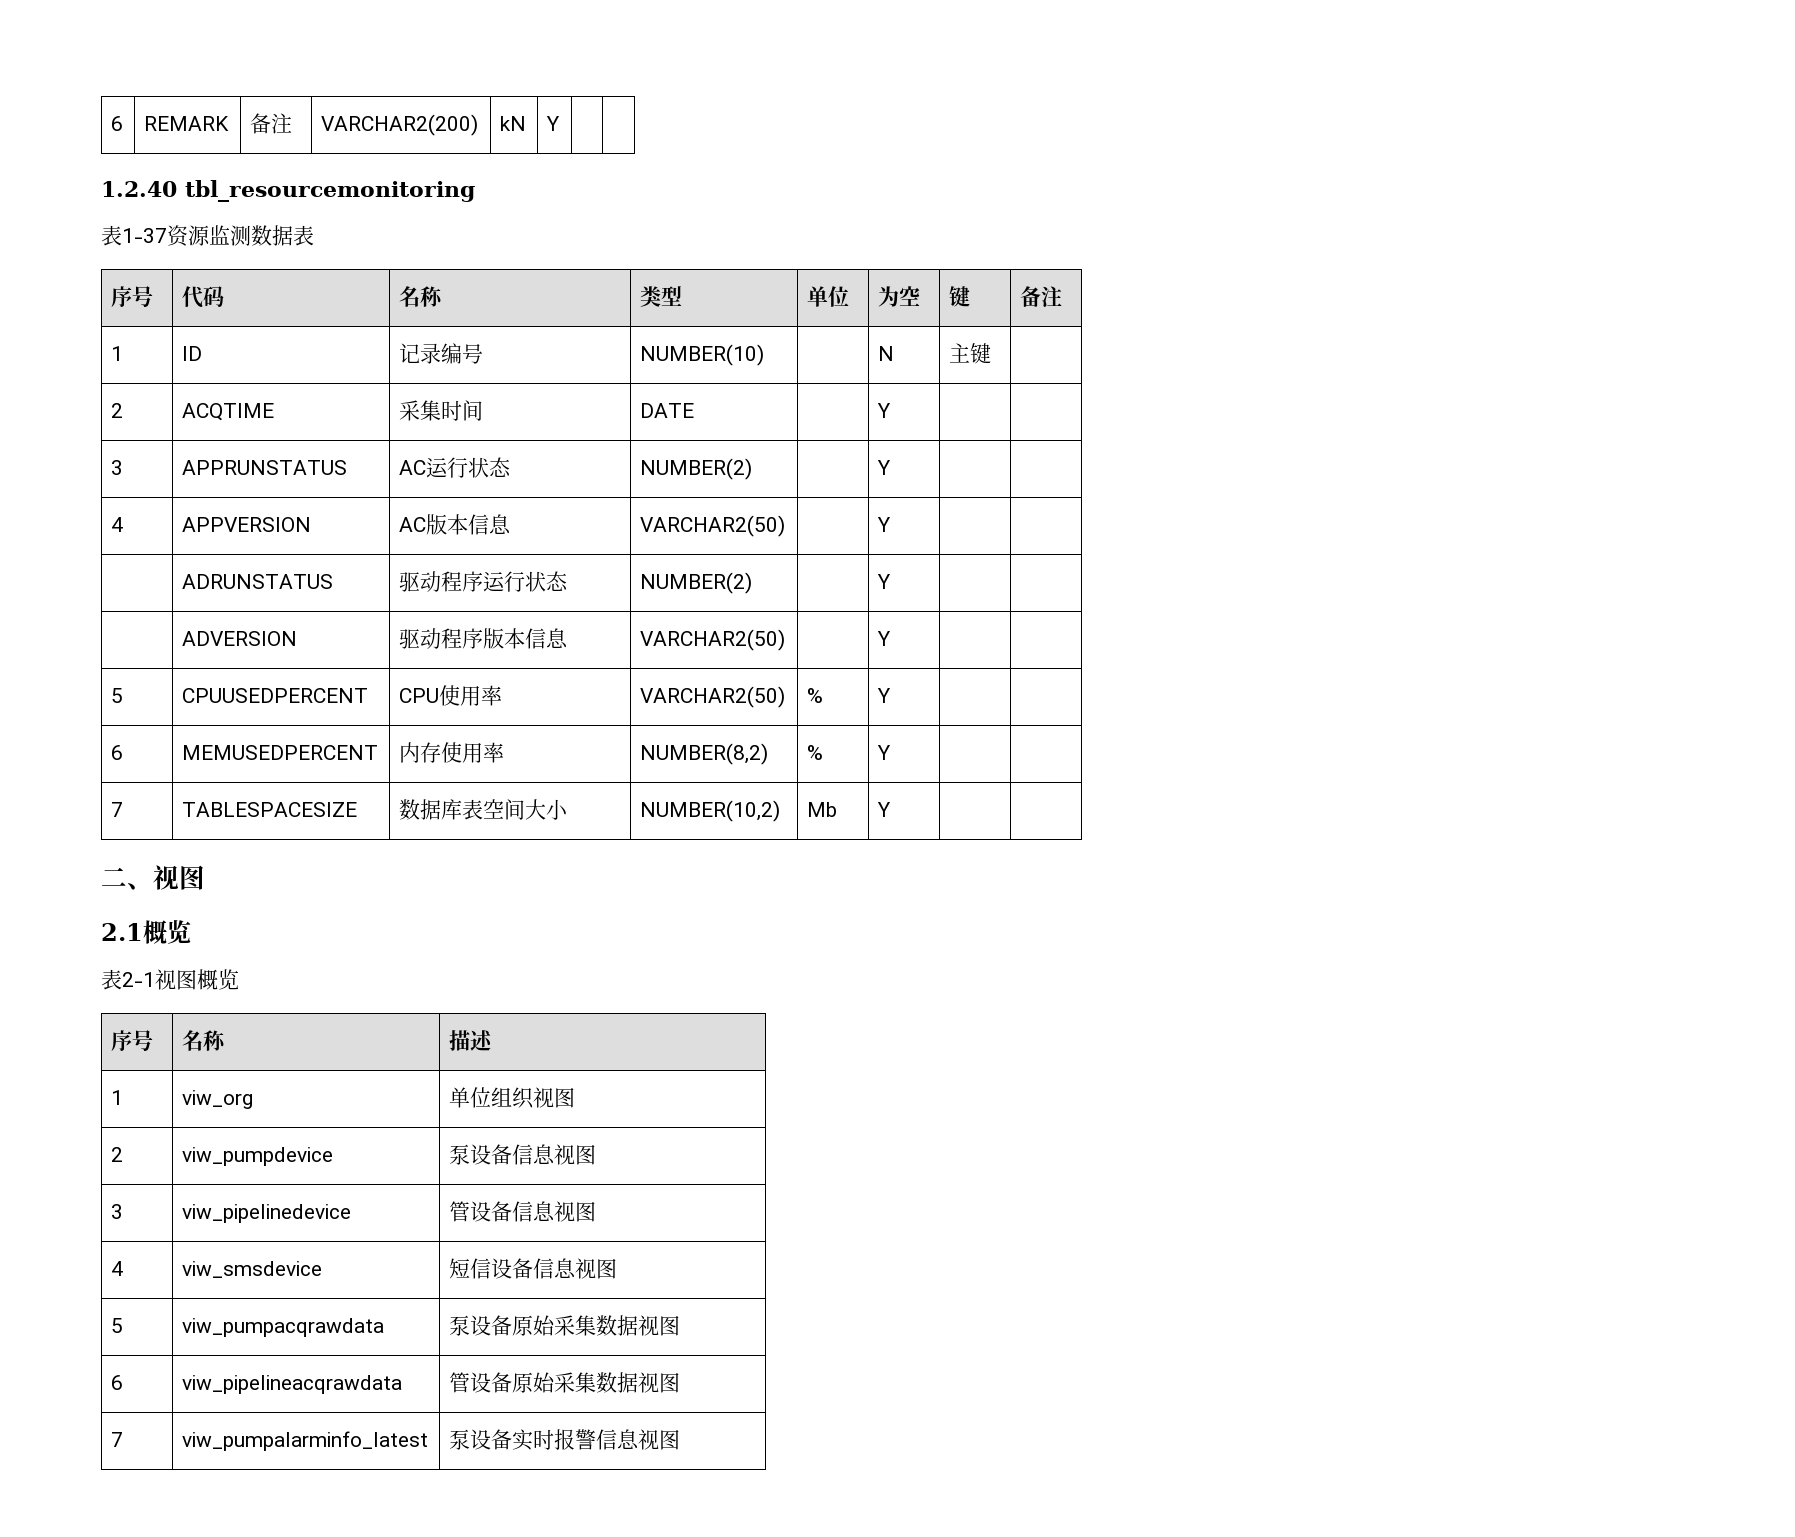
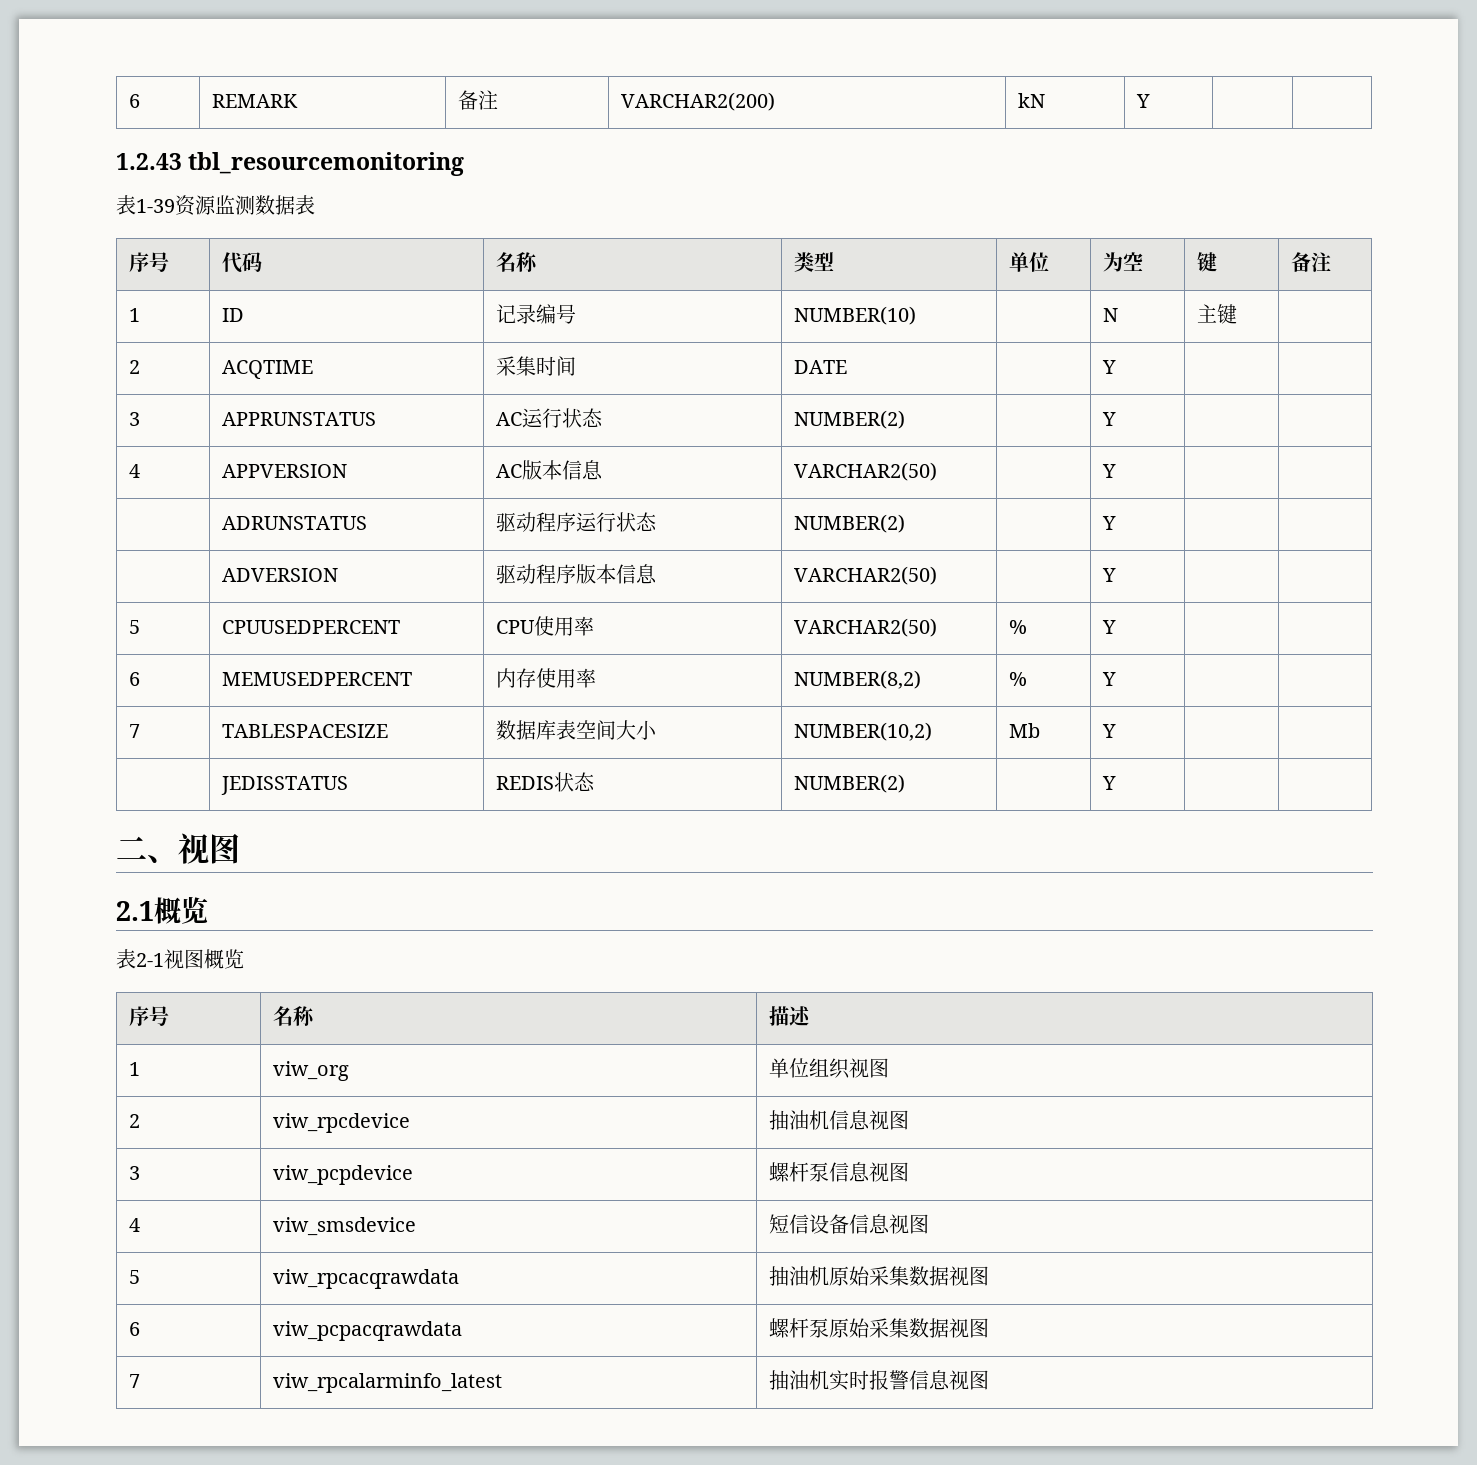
- 1.2.40 tbl_resourcemonitoring
+ 1.2.43 tbl_resourcemonitoring
- 表1-37资源监测数据表
+ 表1-39资源监测数据表
+ | JEDISSTATUS | REDIS状态 | NUMBER(2) | | Y | |
- 2 | viw_pumpdevice | 泵设备信息视图
+ 2 | viw_rpcdevice | 抽油机信息视图
- 3 | viw_pipelinedevice | 管设备信息视图
+ 3 | viw_pcpdevice | 螺杆泵信息视图
- 5 | viw_pumpacqrawdata | 泵设备原始采集数据视图
+ 5 | viw_rpcacqrawdata | 抽油机原始采集数据视图
- 6 | viw_pipelineacqrawdata | 管设备原始采集数据视图
+ 6 | viw_pcpacqrawdata | 螺杆泵原始采集数据视图
- 7 | viw_pumpalarminfo_latest | 泵设备实时报警信息视图
+ 7 | viw_rpcalarminfo_latest | 抽油机实时报警信息视图

